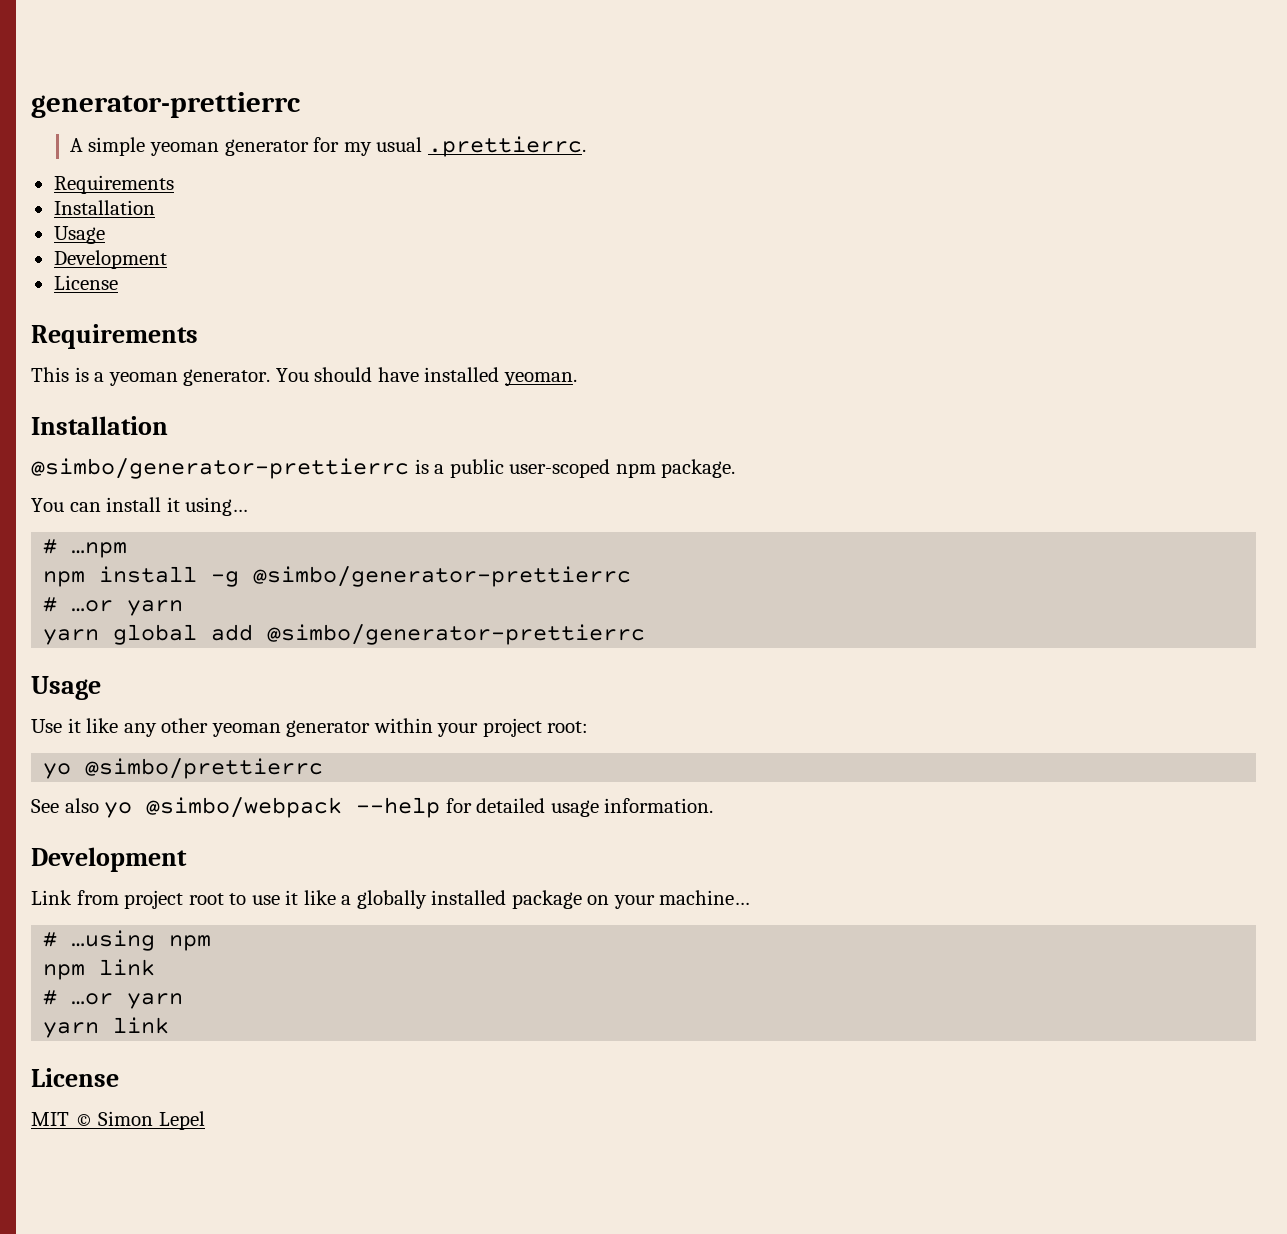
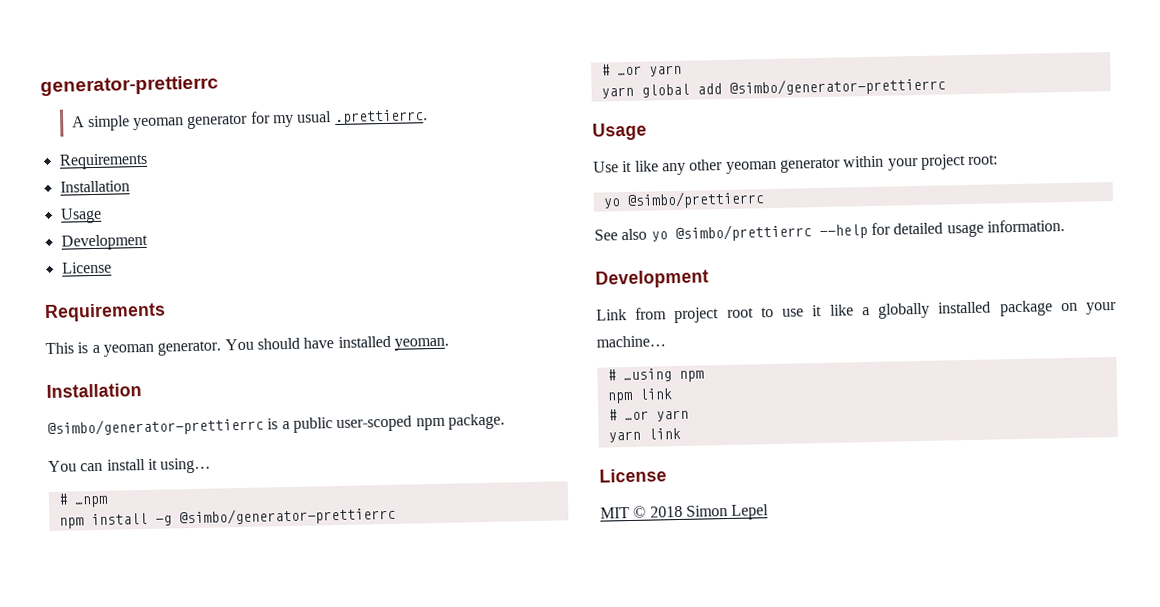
- See also yo @simbo/webpack --help for detailed usage information.
+ See also yo @simbo/prettierrc --help for detailed usage information.
- MIT © Simon Lepel
+ MIT © 2018 Simon Lepel

